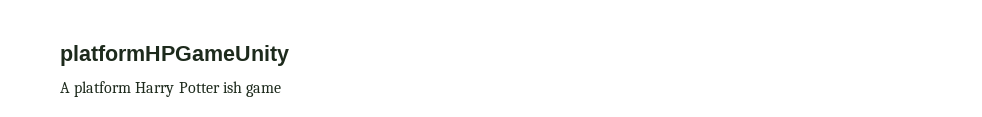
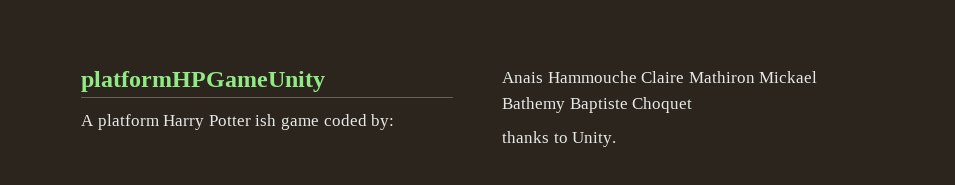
- A platform Harry Potter ish game
+ A platform Harry Potter ish game coded by:
+ Anais Hammouche Claire Mathiron Mickael Bathemy Baptiste Choquet
+ thanks to Unity.

